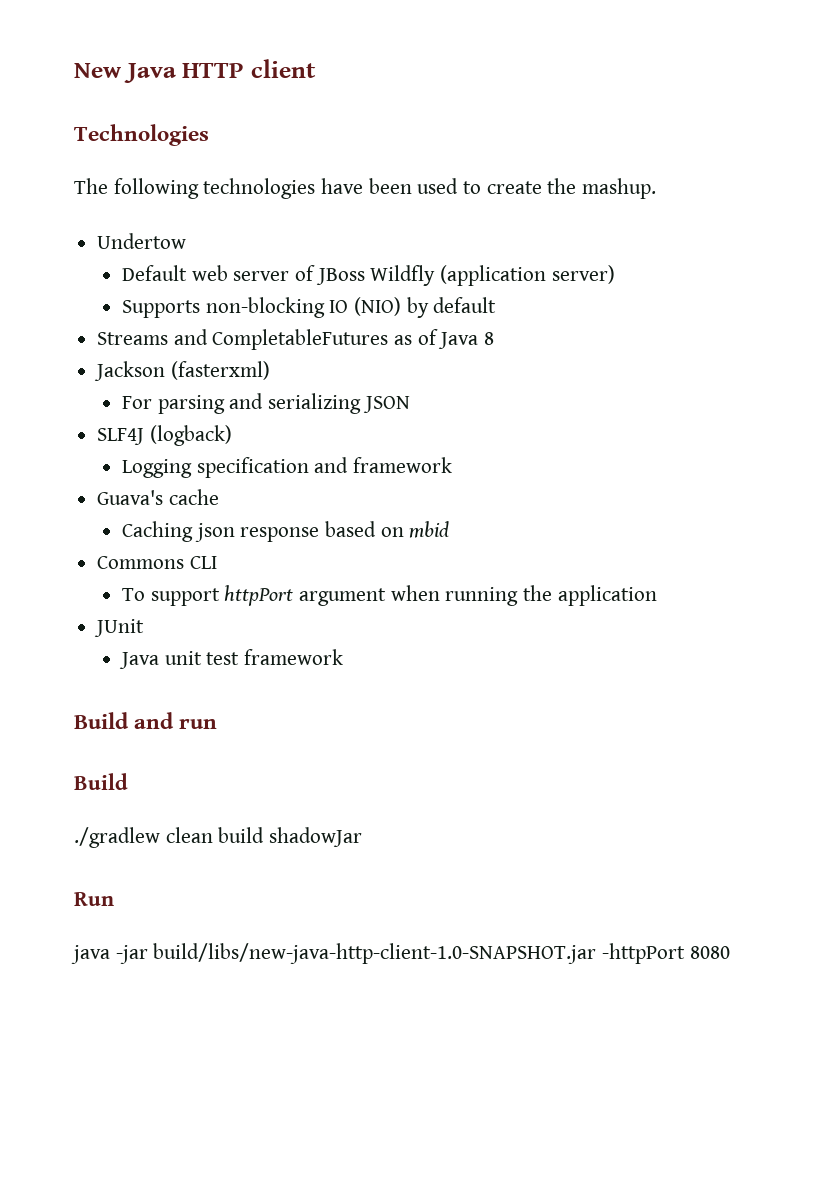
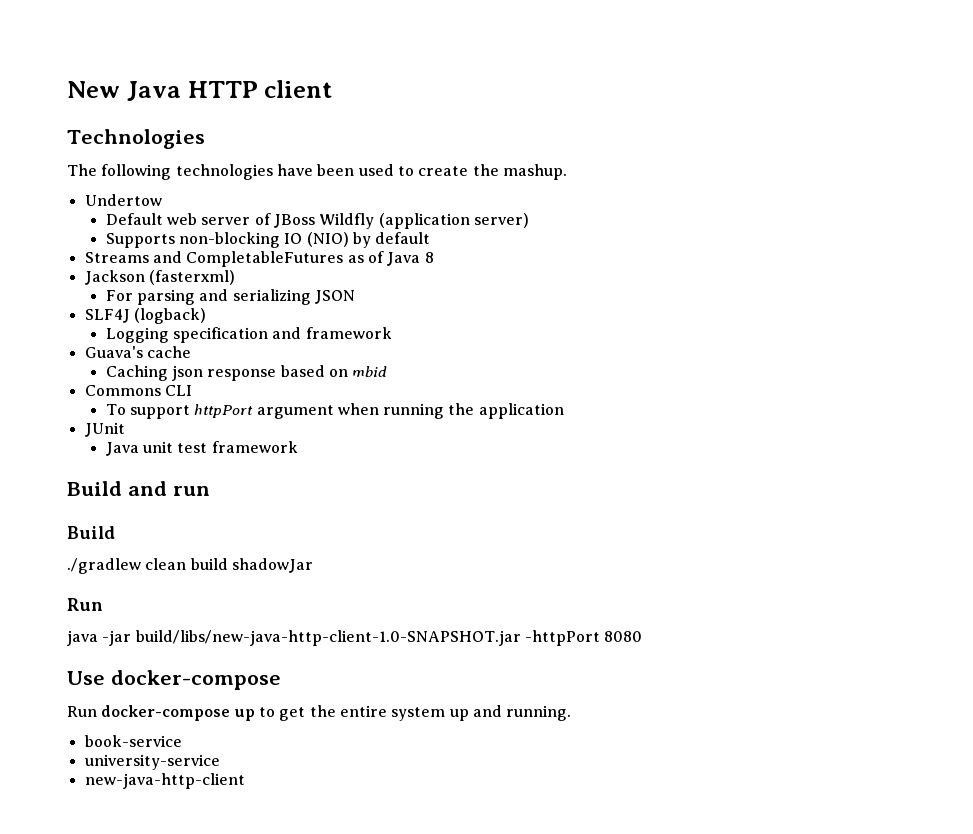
+ Use docker-compose
+ Run docker-compose up to get the entire system up and running.
+ book-service
+ university-service
+ new-java-http-client

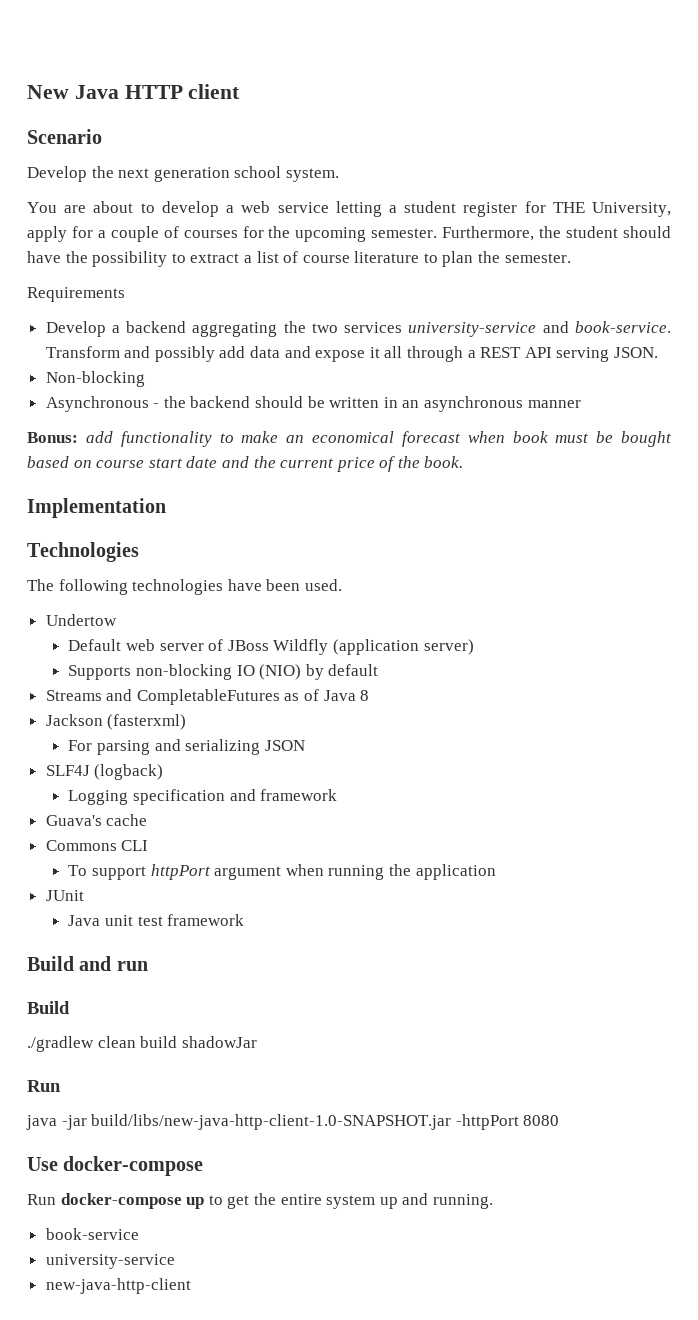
+ Scenario
+ Develop the next generation school system.
+ You are about to develop a web service letting a student register for THE University, apply for a couple of courses for the upcoming semester. Furthermore, the student should have the possibility to extract a list of course literature to plan the semester.
+ Requirements
+ Develop a backend aggregating the two services university-service and book-service. Transform and possibly add data and expose it all through a REST API serving JSON.
+ Non-blocking
+ Asynchronous - the backend should be written in an asynchronous manner
+ Bonus: add functionality to make an economical forecast when book must be bought based on course start date and the current price of the book.
+ Implementation
- The following technologies have been used to create the mashup.
+ The following technologies have been used.
- Caching json response based on mbid

